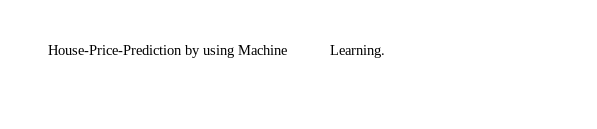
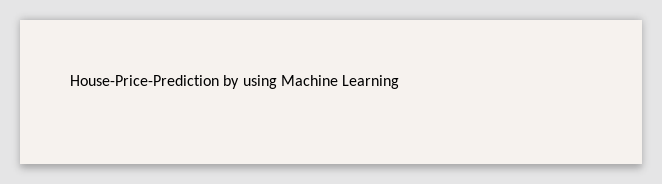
- House-Price-Prediction by using Machine Learning.
+ House-Price-Prediction by using Machine Learning

